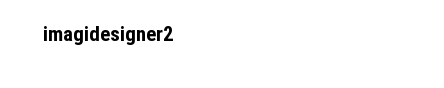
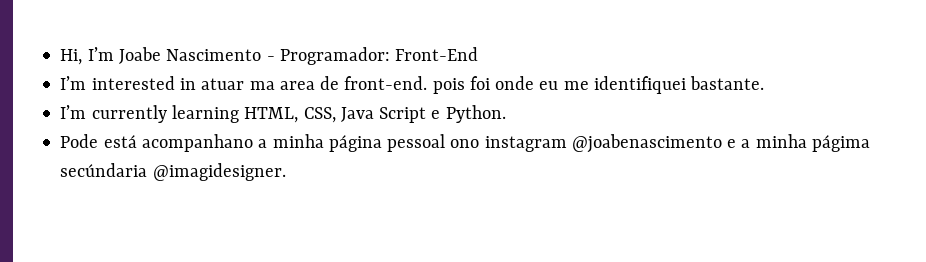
- imagidesigner2
+ Hi, I’m Joabe Nascimento - Programador: Front-End
+ I’m interested in atuar ma area de front-end. pois foi onde eu me identifiquei bastante.
+ I’m currently learning HTML, CSS, Java Script e Python.
+ Pode está acompanhano a minha página pessoal ono instagram @joabenascimento e a minha págima secúndaria @imagidesigner.

